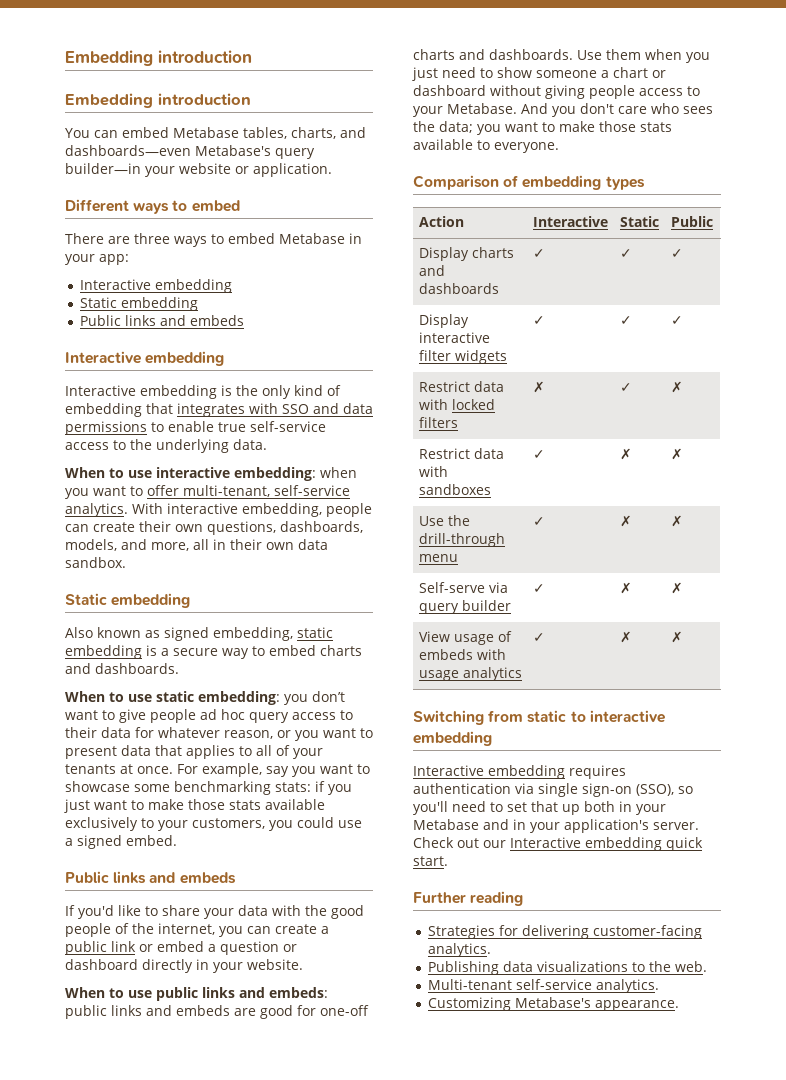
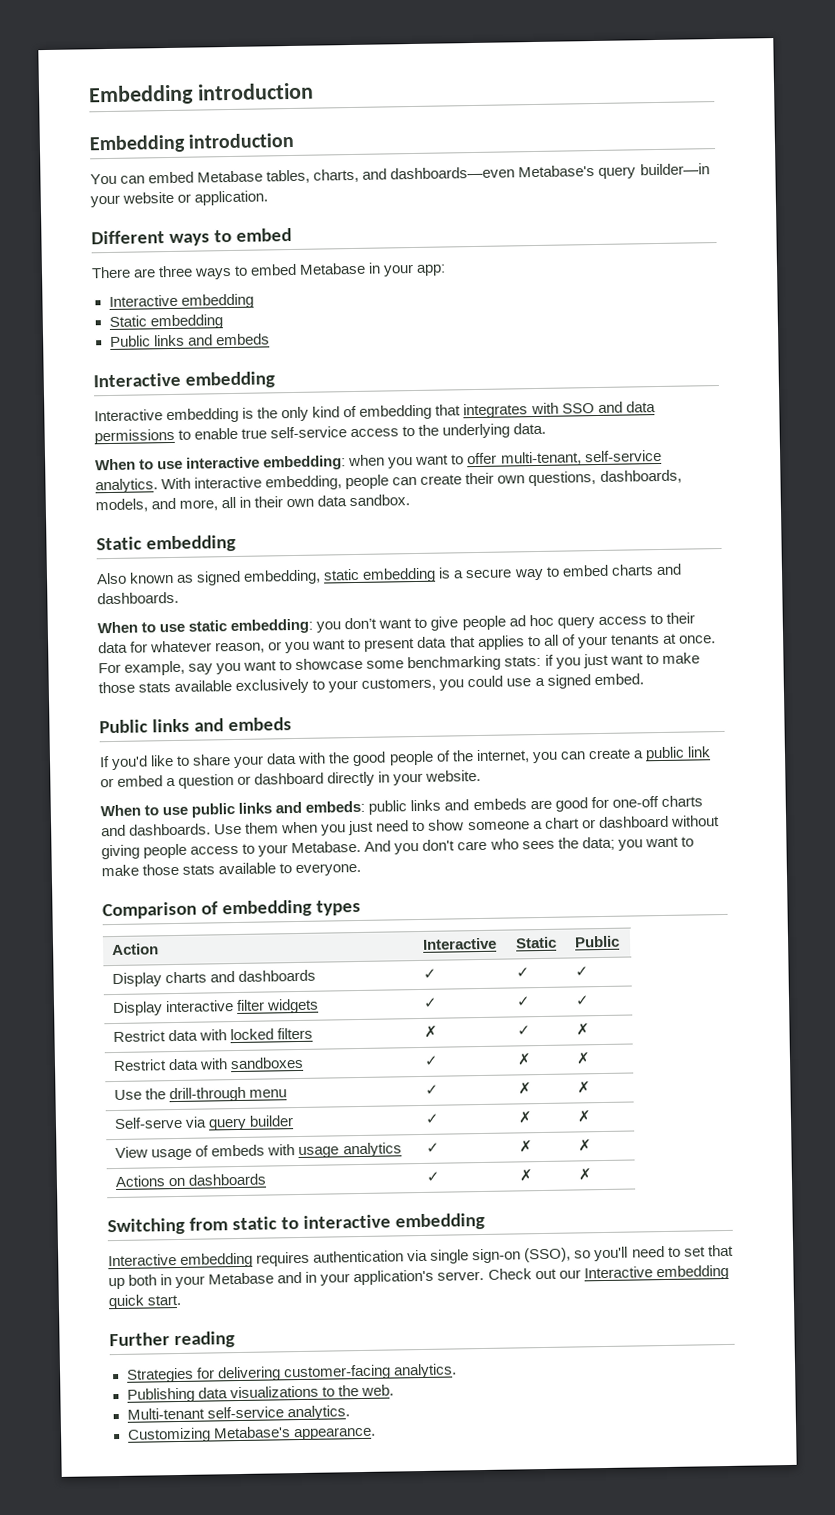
+ Actions on dashboards | ✓ | ✗ | ✗

